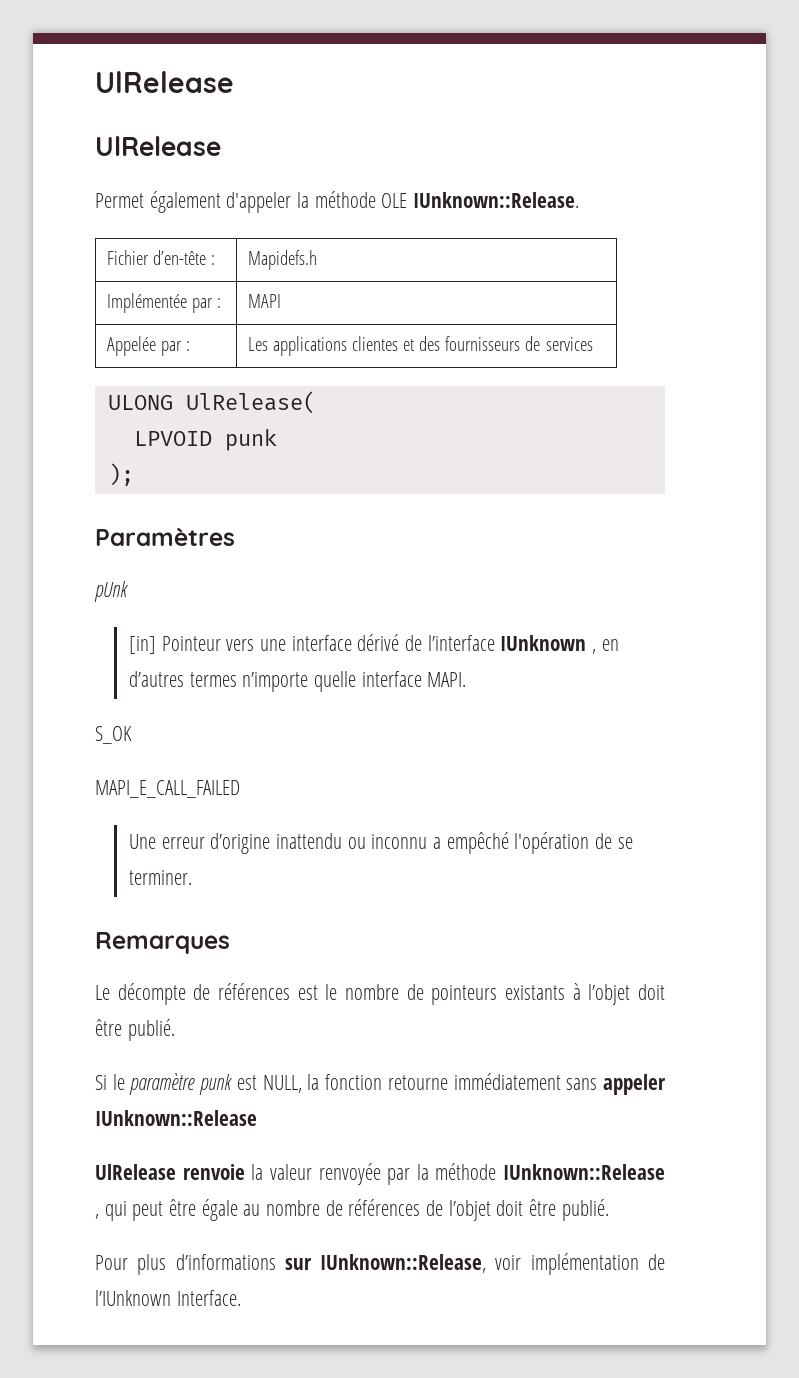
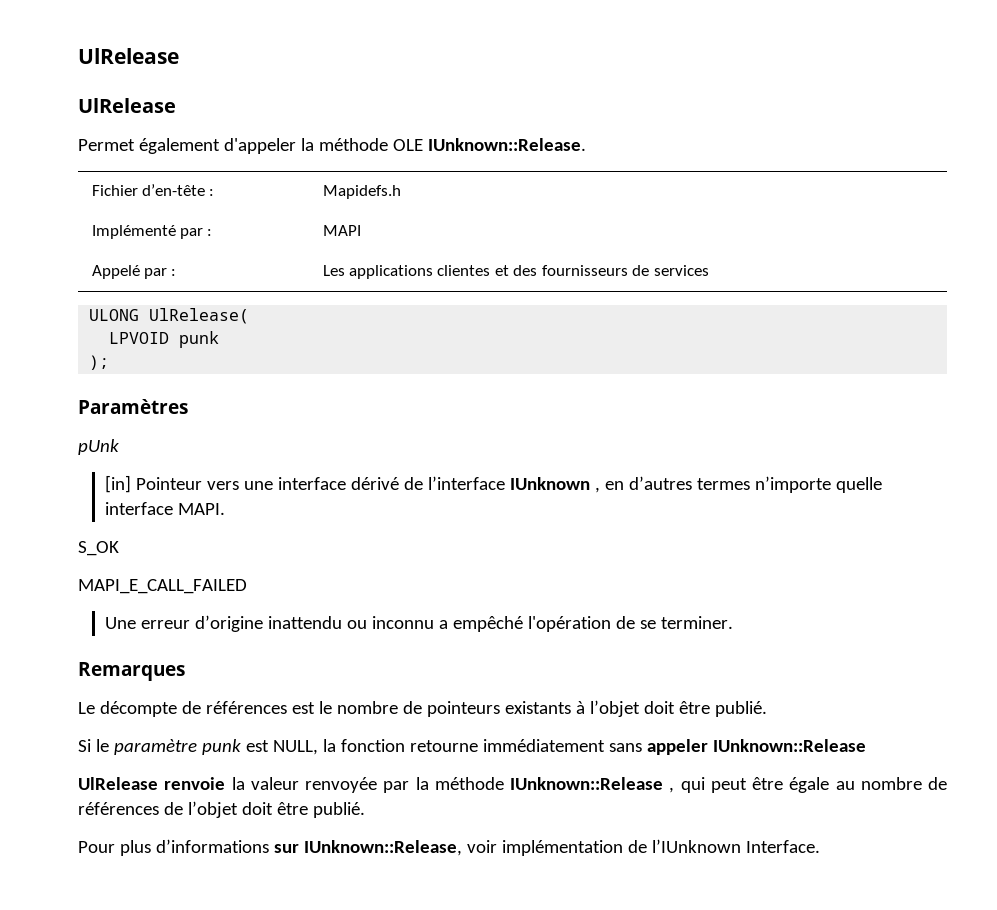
- Implémentée par : | MAPI
+ Implémenté par : | MAPI
- Appelée par : | Les applications clientes et des fournisseurs de services
+ Appelé par : | Les applications clientes et des fournisseurs de services

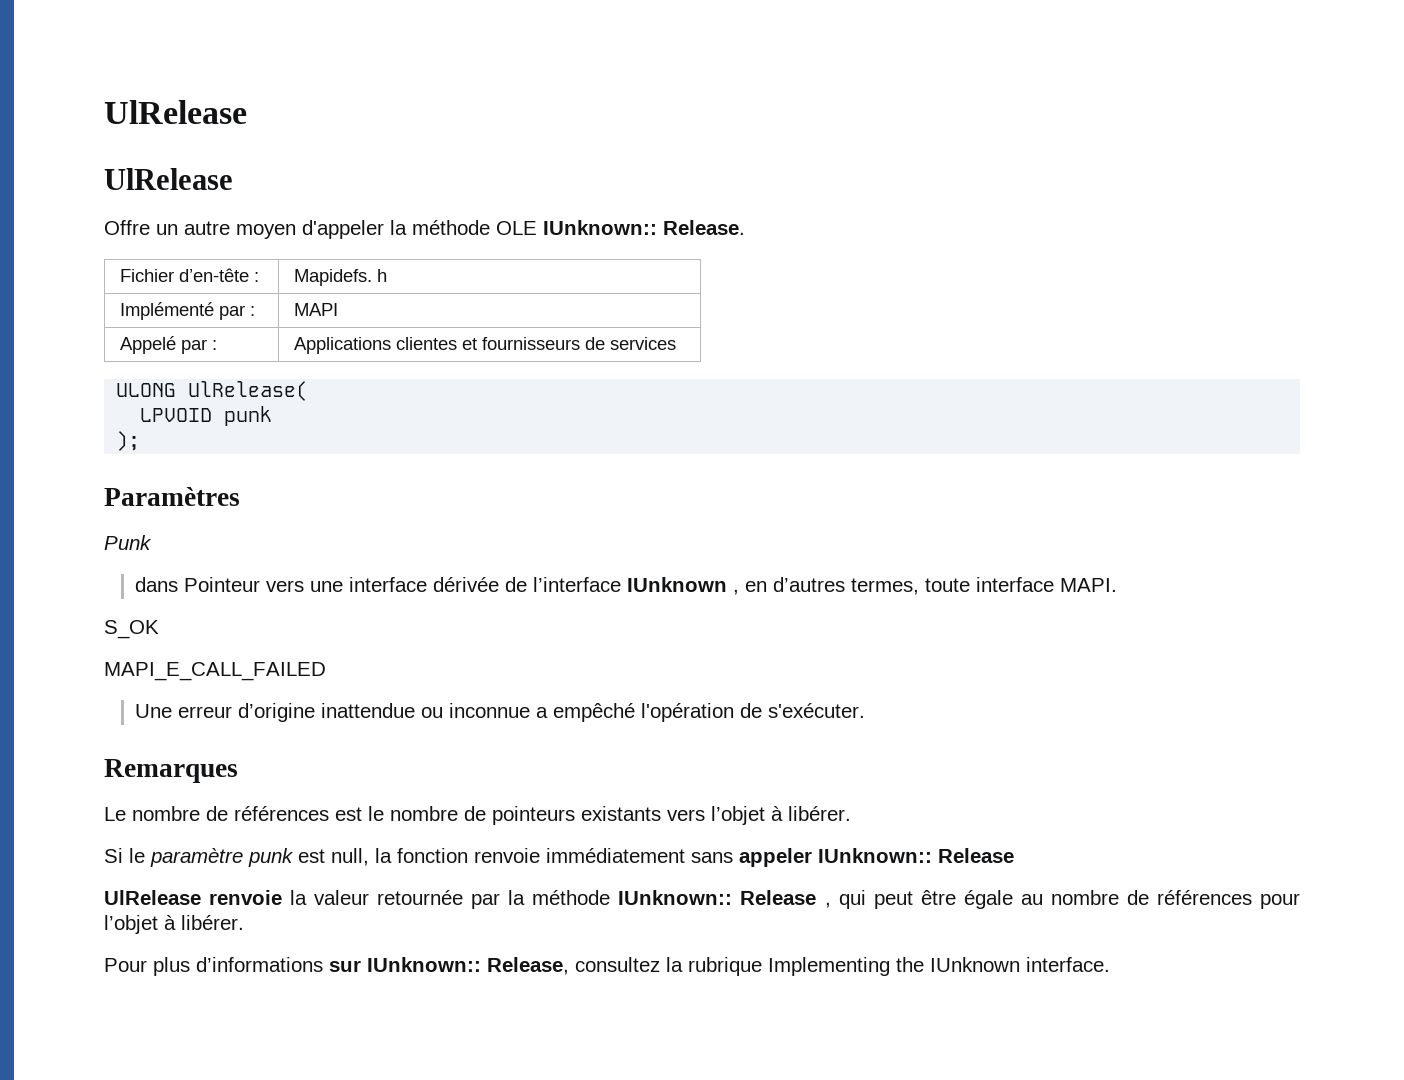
- Permet également d'appeler la méthode OLE IUnknown::Release.
+ Offre un autre moyen d'appeler la méthode OLE IUnknown:: Release.
- Fichier d’en-tête : | Mapidefs.h
+ Fichier d’en-tête : | Mapidefs. h
- Appelé par : | Les applications clientes et des fournisseurs de services
+ Appelé par : | Applications clientes et fournisseurs de services
- pUnk
- [in] Pointeur vers une interface dérivé de l’interface IUnknown , en d’autres termes n’importe quelle interface MAPI.
+ Punk
+ dans Pointeur vers une interface dérivée de l’interface IUnknown , en d’autres termes, toute interface MAPI.
- Une erreur d’origine inattendu ou inconnu a empêché l'opération de se terminer.
+ Une erreur d’origine inattendue ou inconnue a empêché l'opération de s'exécuter.
- Le décompte de références est le nombre de pointeurs existants à l’objet doit être publié.
+ Le nombre de références est le nombre de pointeurs existants vers l’objet à libérer.
- Si le paramètre punk est NULL, la fonction retourne immédiatement sans appeler IUnknown::Release
+ Si le paramètre punk est null, la fonction renvoie immédiatement sans appeler IUnknown:: Release
- UlRelease renvoie la valeur renvoyée par la méthode IUnknown::Release , qui peut être égale au nombre de références de l’objet doit être publié.
+ UlRelease renvoie la valeur retournée par la méthode IUnknown:: Release , qui peut être égale au nombre de références pour l’objet à libérer.
- Pour plus d’informations sur IUnknown::Release, voir implémentation de l’IUnknown Interface.
+ Pour plus d’informations sur IUnknown:: Release, consultez la rubrique Implementing the IUnknown interface.

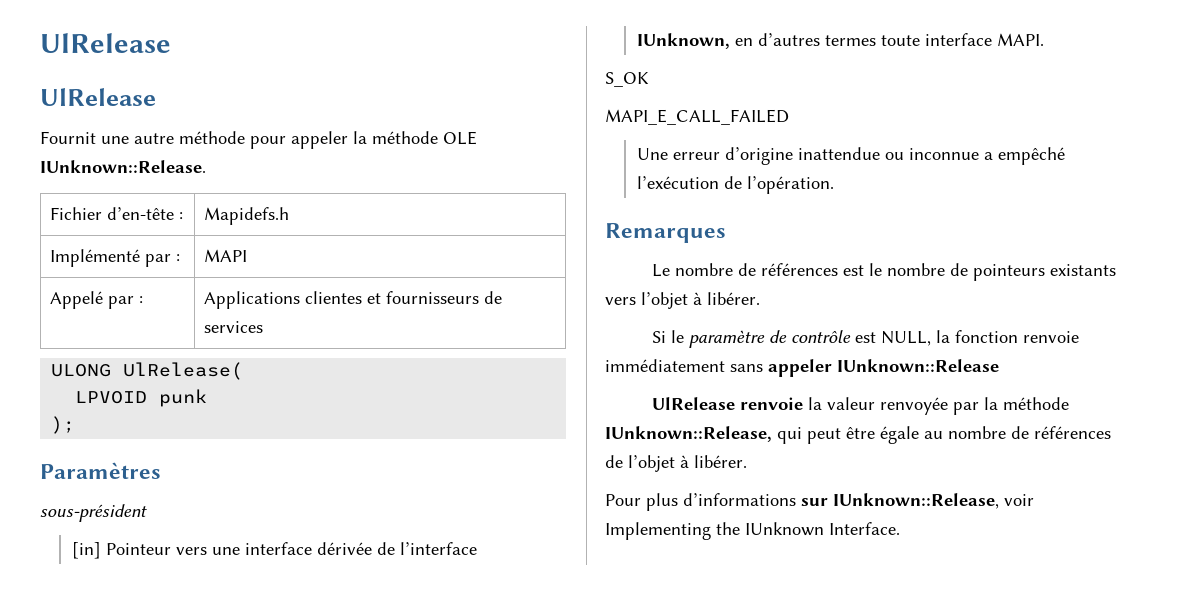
- Offre un autre moyen d'appeler la méthode OLE IUnknown:: Release.
+ Fournit une autre méthode pour appeler la méthode OLE IUnknown::Release.
- Fichier d’en-tête : | Mapidefs. h
+ Fichier d’en-tête : | Mapidefs.h
- Punk
- dans Pointeur vers une interface dérivée de l’interface IUnknown , en d’autres termes, toute interface MAPI.
+ sous-président
+ [in] Pointeur vers une interface dérivée de l’interface IUnknown, en d’autres termes toute interface MAPI.
- Une erreur d’origine inattendue ou inconnue a empêché l'opération de s'exécuter.
+ Une erreur d’origine inattendue ou inconnue a empêché l’exécution de l’opération.
- Si le paramètre punk est null, la fonction renvoie immédiatement sans appeler IUnknown:: Release
+ Si le paramètre de contrôle est NULL, la fonction renvoie immédiatement sans appeler IUnknown::Release
- UlRelease renvoie la valeur retournée par la méthode IUnknown:: Release , qui peut être égale au nombre de références pour l’objet à libérer.
+ UlRelease renvoie la valeur renvoyée par la méthode IUnknown::Release, qui peut être égale au nombre de références de l’objet à libérer.
- Pour plus d’informations sur IUnknown:: Release, consultez la rubrique Implementing the IUnknown interface.
+ Pour plus d’informations sur IUnknown::Release, voir Implementing the IUnknown Interface.

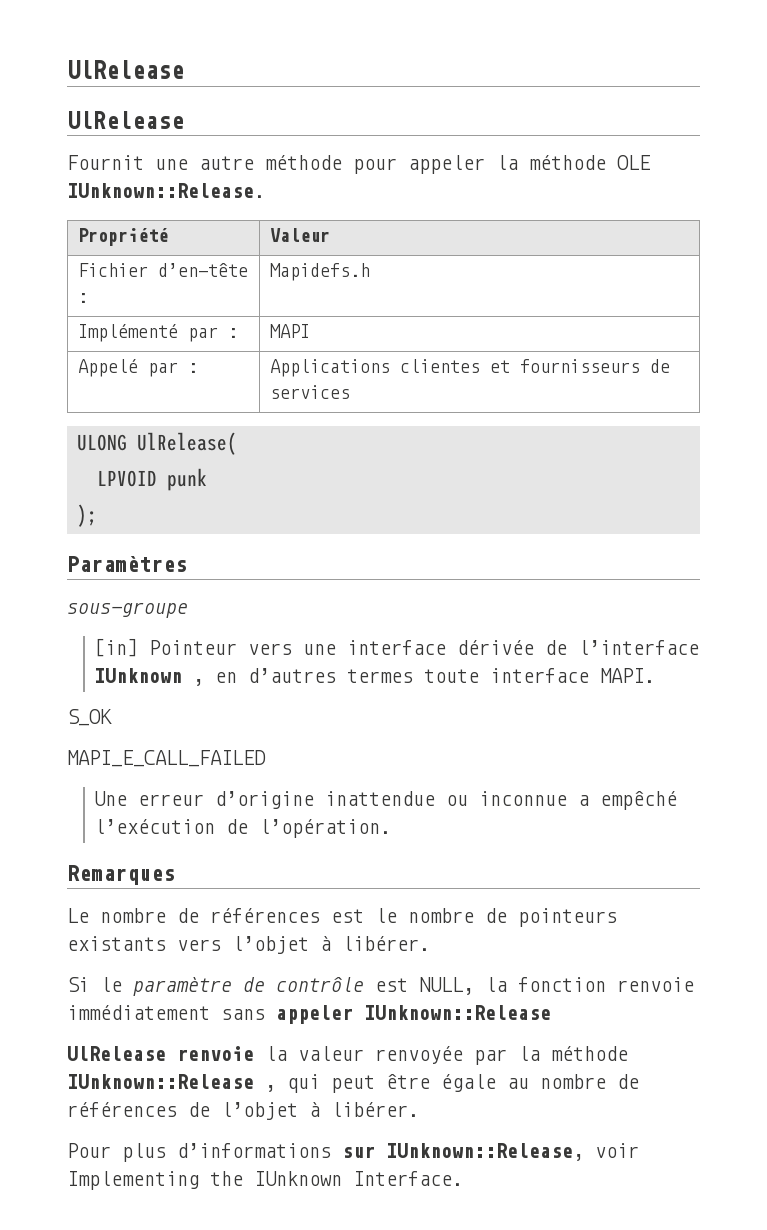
+ Propriété | Valeur
- sous-président
+ sous-groupe
- [in] Pointeur vers une interface dérivée de l’interface IUnknown, en d’autres termes toute interface MAPI.
+ [in] Pointeur vers une interface dérivée de l’interface IUnknown , en d’autres termes toute interface MAPI.
- UlRelease renvoie la valeur renvoyée par la méthode IUnknown::Release, qui peut être égale au nombre de références de l’objet à libérer.
+ UlRelease renvoie la valeur renvoyée par la méthode IUnknown::Release , qui peut être égale au nombre de références de l’objet à libérer.

